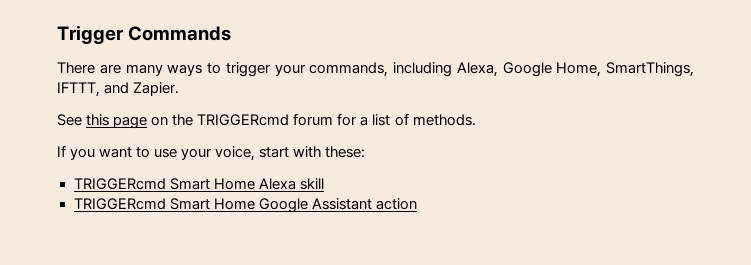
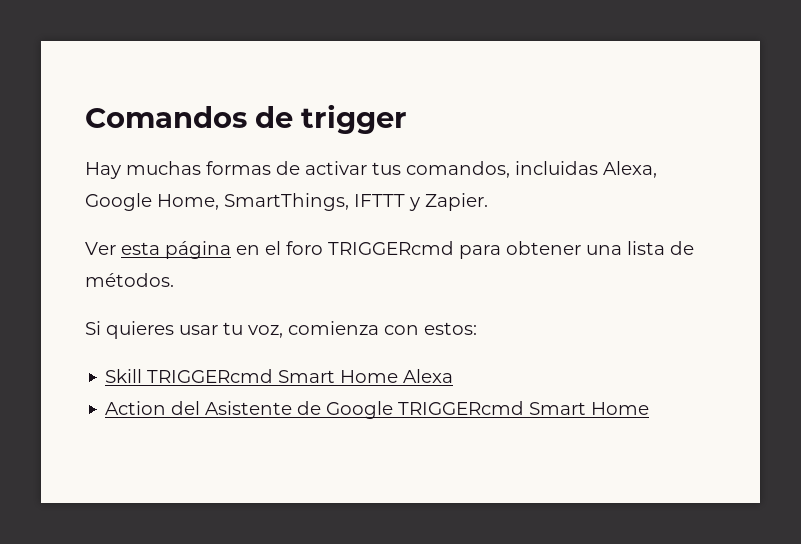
- Trigger Commands
- There are many ways to trigger your commands, including Alexa, Google Home, SmartThings, IFTTT, and Zapier.
+ Comandos de trigger
+ Hay muchas formas de activar tus comandos, incluidas Alexa, Google Home, SmartThings, IFTTT y Zapier.
- See this page on the TRIGGERcmd forum for a list of methods.
- If you want to use your voice, start with these:
- TRIGGERcmd Smart Home Alexa skill
- TRIGGERcmd Smart Home Google Assistant action
+ Ver esta página en el foro TRIGGERcmd para obtener una lista de métodos.
+ Si quieres usar tu voz, comienza con estos:
+ Skill TRIGGERcmd Smart Home Alexa
+ Action del Asistente de Google TRIGGERcmd Smart Home

